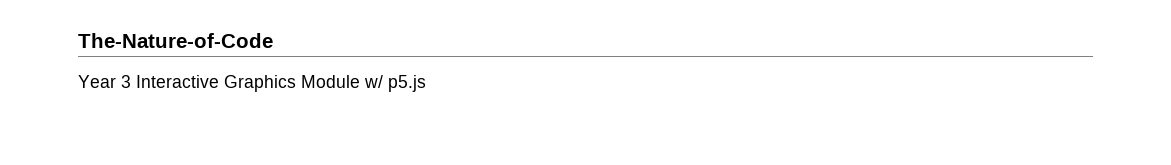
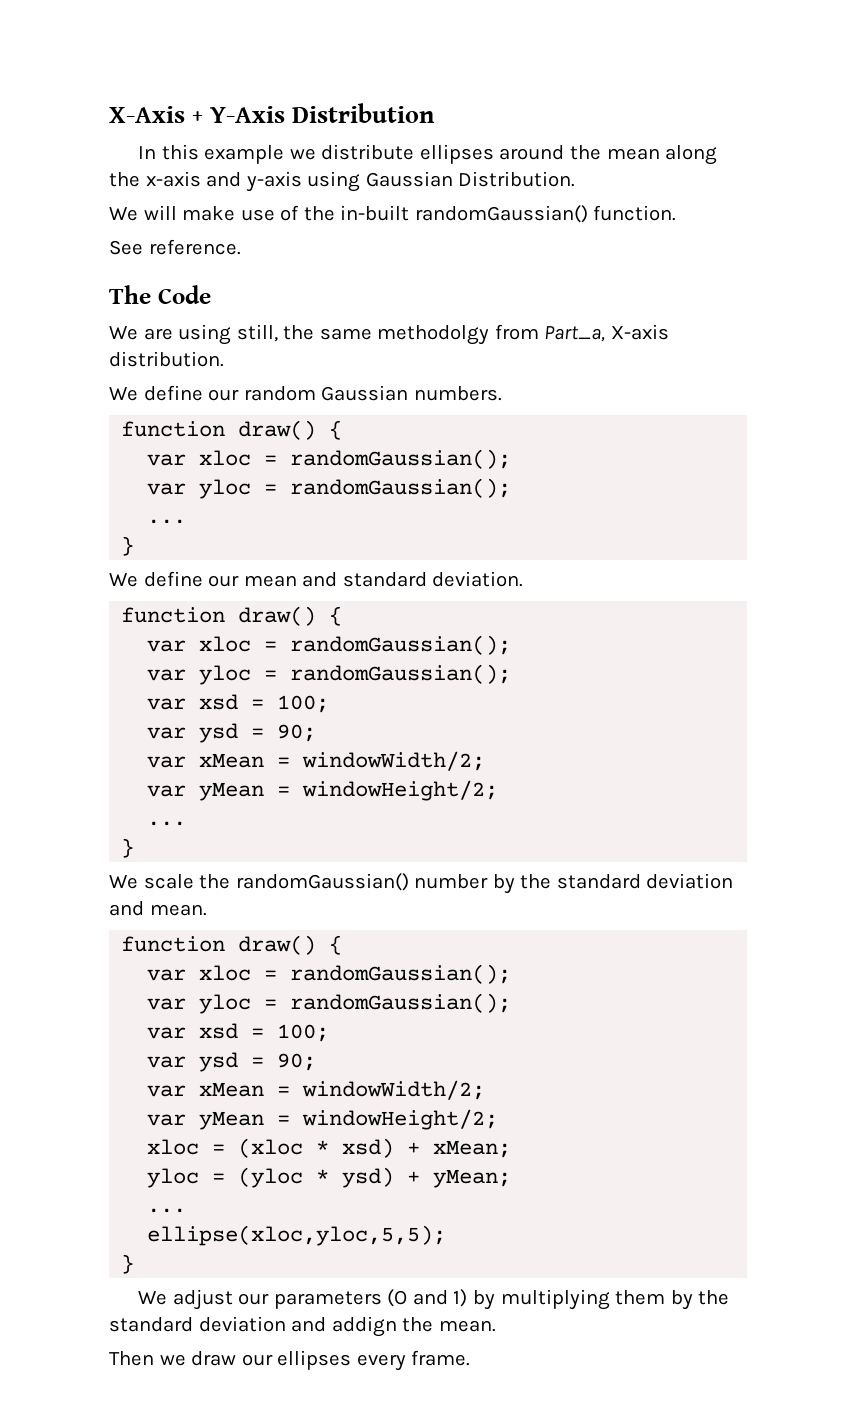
- The-Nature-of-Code
- Year 3 Interactive Graphics Module w/ p5.js
+ X-Axis + Y-Axis Distribution
+ In this example we distribute ellipses around the mean along the x-axis and y-axis using Gaussian Distribution.
+ We will make use of the in-built randomGaussian() function.
+ See reference.
+ The Code
+ We are using still, the same methodolgy from Part_a, X-axis distribution.
+ We define our random Gaussian numbers.
+ function draw() {
+ var xloc = randomGaussian();
+ var yloc = randomGaussian();
+ ...
+ }
+ We define our mean and standard deviation.
+ function draw() {
+ var xloc = randomGaussian();
+ var yloc = randomGaussian();
+ var xsd = 100;
+ var ysd = 90;
+ var xMean = windowWidth/2;
+ var yMean = windowHeight/2;
+ ...
+ }
+ We scale the randomGaussian() number by the standard deviation and mean.
+ function draw() {
+ var xloc = randomGaussian();
+ var yloc = randomGaussian();
+ var xsd = 100;
+ var ysd = 90;
+ var xMean = windowWidth/2;
+ var yMean = windowHeight/2;
+ xloc = (xloc * xsd) + xMean;
+ yloc = (yloc * ysd) + yMean;
+ ...
+ ellipse(xloc,yloc,5,5);
+ }
+ We adjust our parameters (O and 1) by multiplying them by the standard deviation and addign the mean.
+ Then we draw our ellipses every frame.

